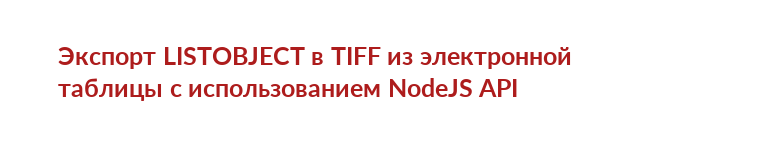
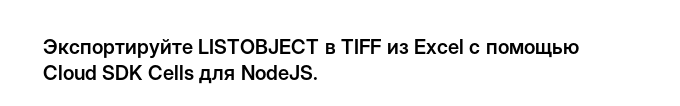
- Экспорт LISTOBJECT в TIFF из электронной таблицы с использованием NodeJS API
+ Экспортируйте LISTOBJECT в TIFF из Excel с помощью Cloud SDK Cells для NodeJS.

